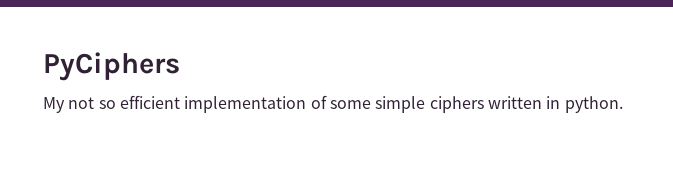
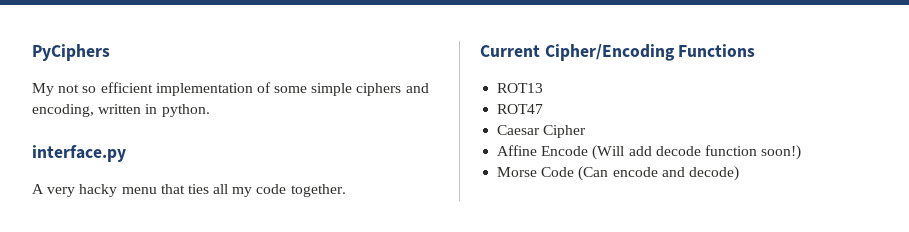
- My not so efficient implementation of some simple ciphers written in python.
+ My not so efficient implementation of some simple ciphers and encoding, written in python.
+ interface.py
+ A very hacky menu that ties all my code together.
+ Current Cipher/Encoding Functions
+ ROT13
+ ROT47
+ Caesar Cipher
+ Affine Encode (Will add decode function soon!)
+ Morse Code (Can encode and decode)

